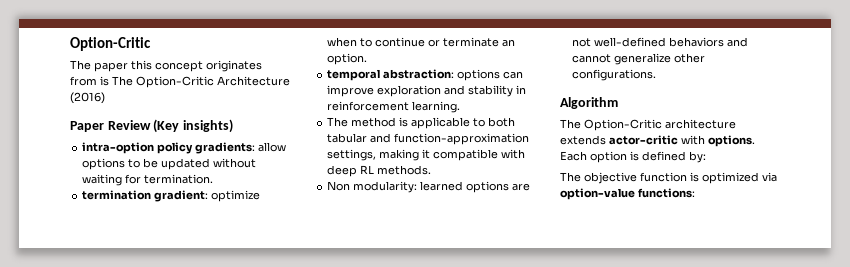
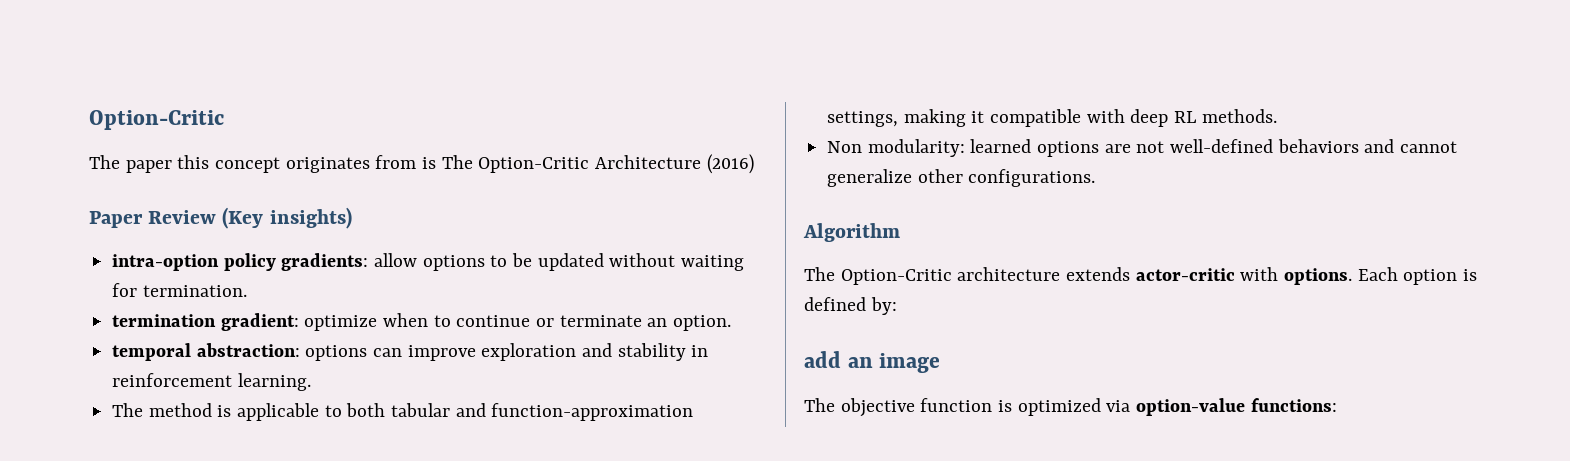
+ add an image

